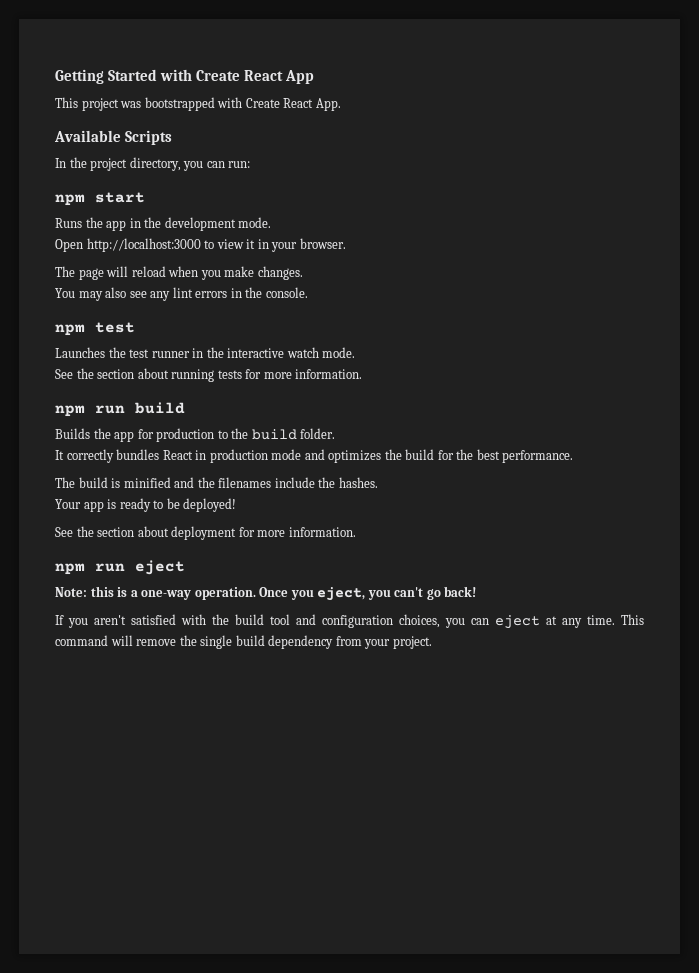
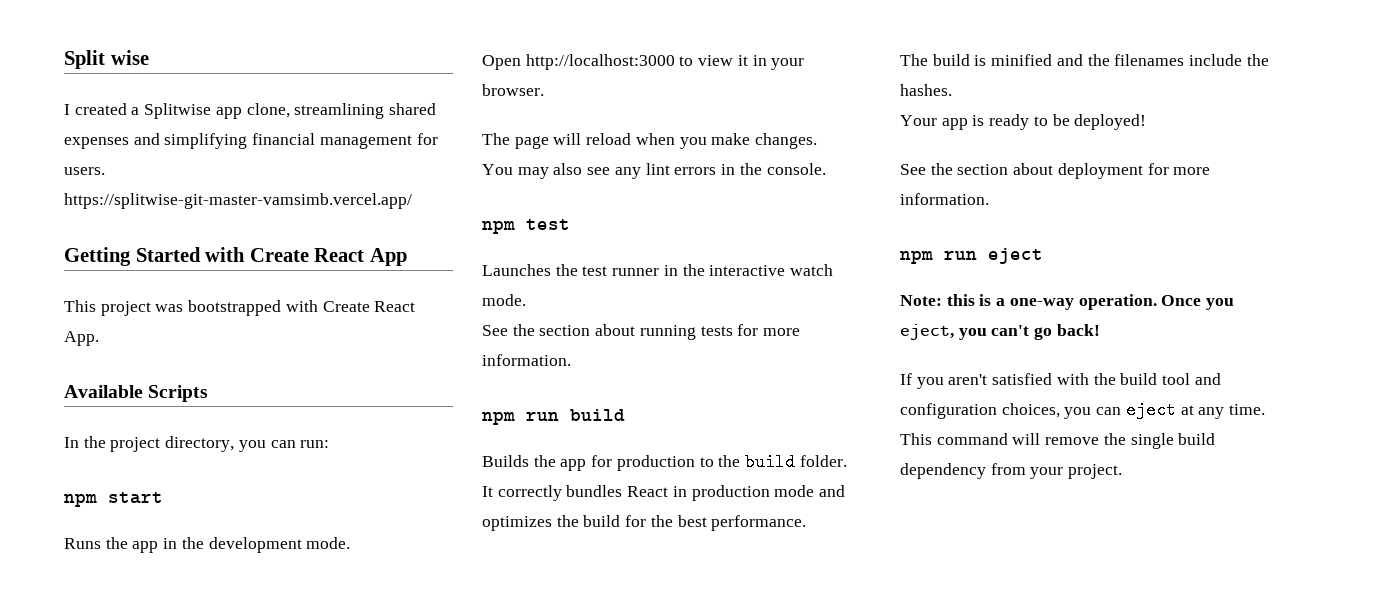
+ Split wise
+ I created a Splitwise app clone, streamlining shared expenses and simplifying financial management for users. https://splitwise-git-master-vamsimb.vercel.app/

